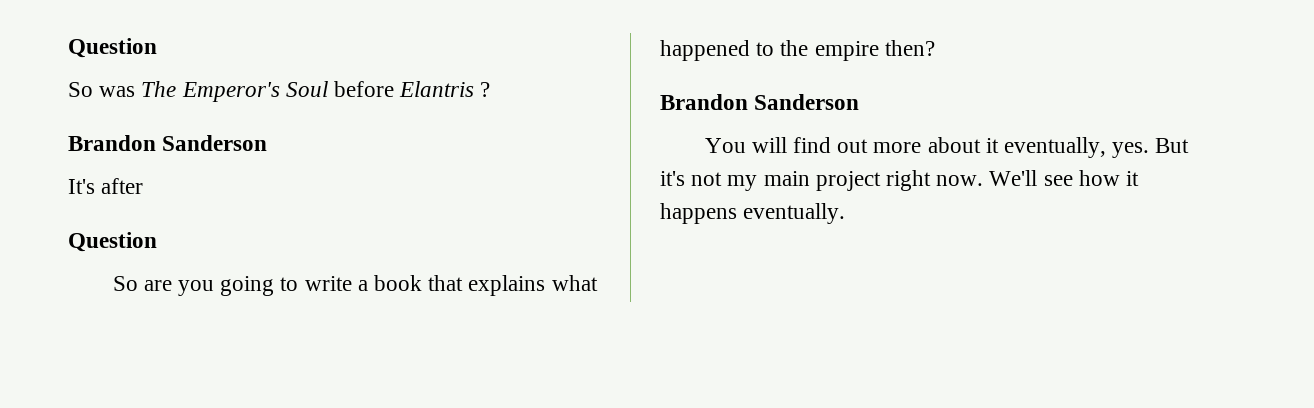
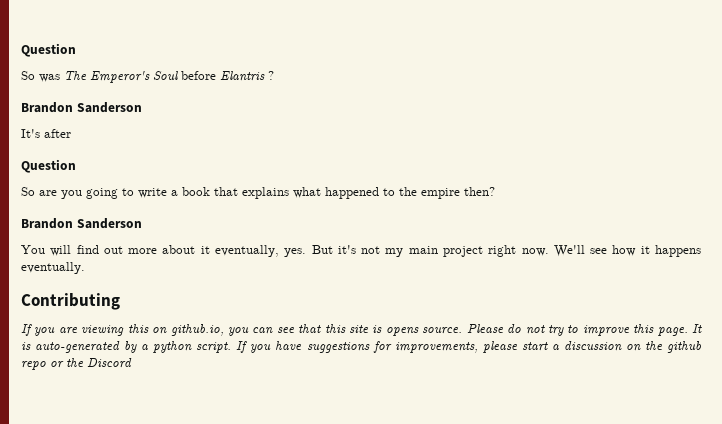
+ Contributing
+ If you are viewing this on github.io, you can see that this site is opens source. Please do not try to improve this page. It is auto-generated by a python script. If you have suggestions for improvements, please start a discussion on the github repo or the Discord

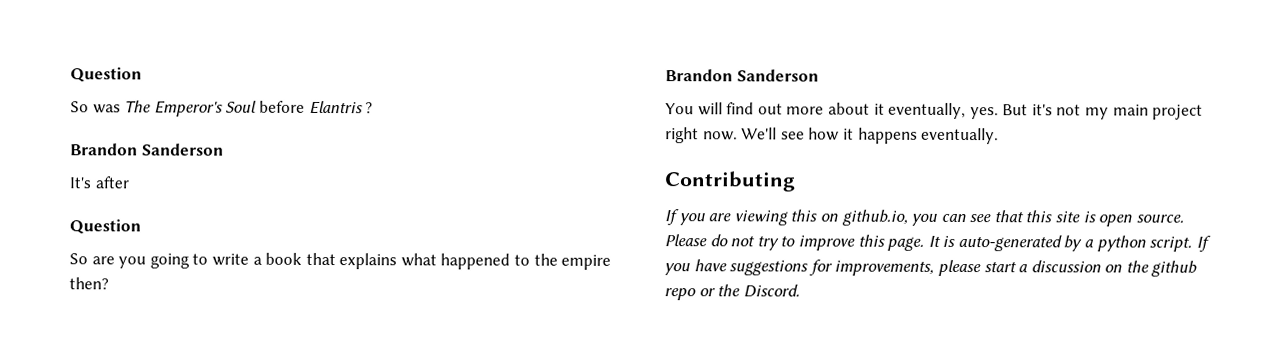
- If you are viewing this on github.io, you can see that this site is opens source.
+ If you are viewing this on github.io, you can see that this site is open source.
- If you have suggestions for improvements, please start a discussion on the github repo or the Discord
+ If you have suggestions for improvements, please start a discussion on the github repo or the Discord.

